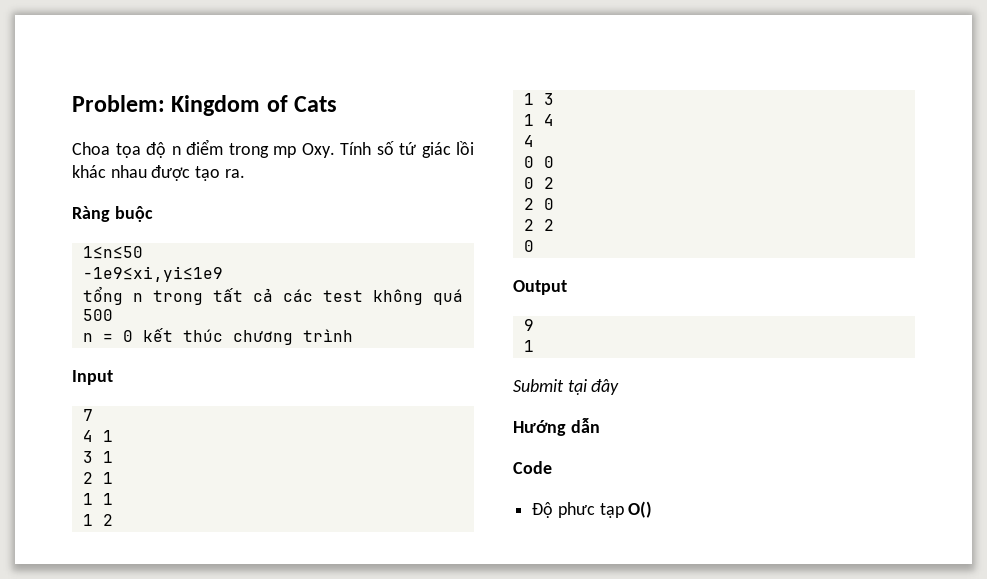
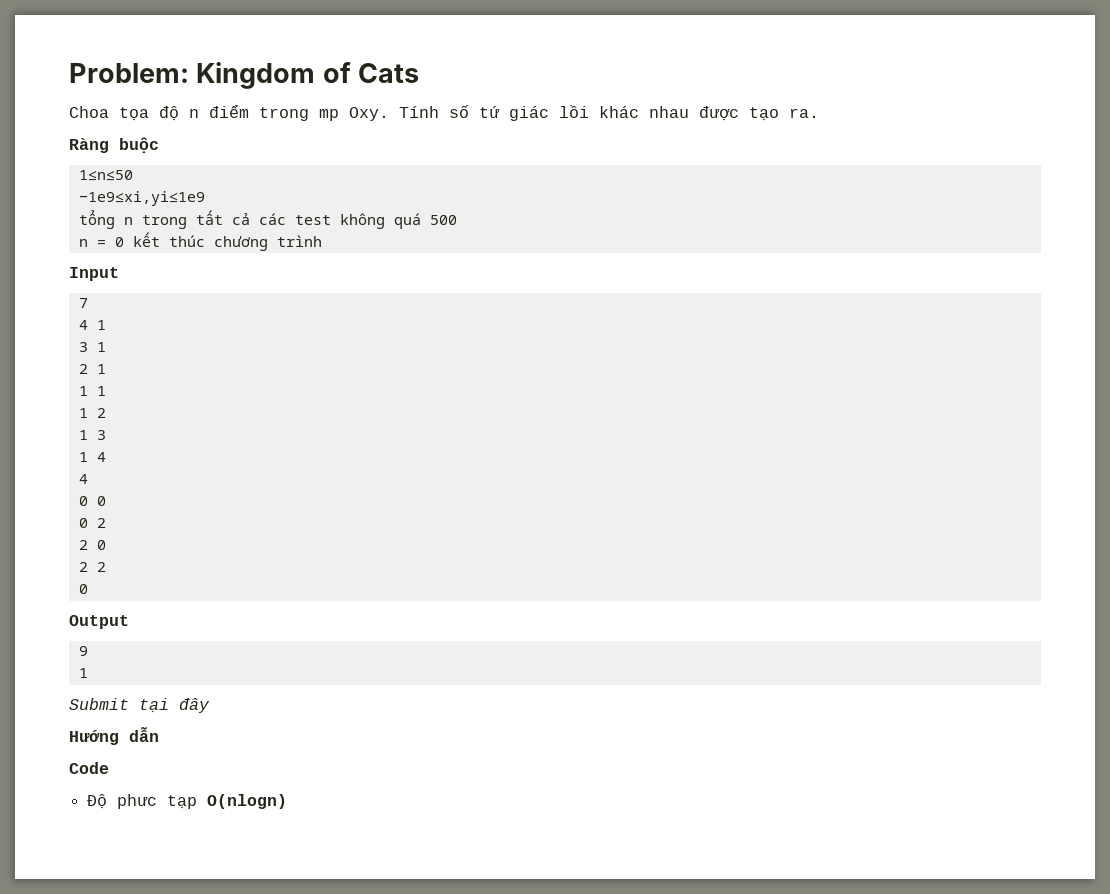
- Độ phưc tạp O()
+ Độ phưc tạp O(nlogn)

